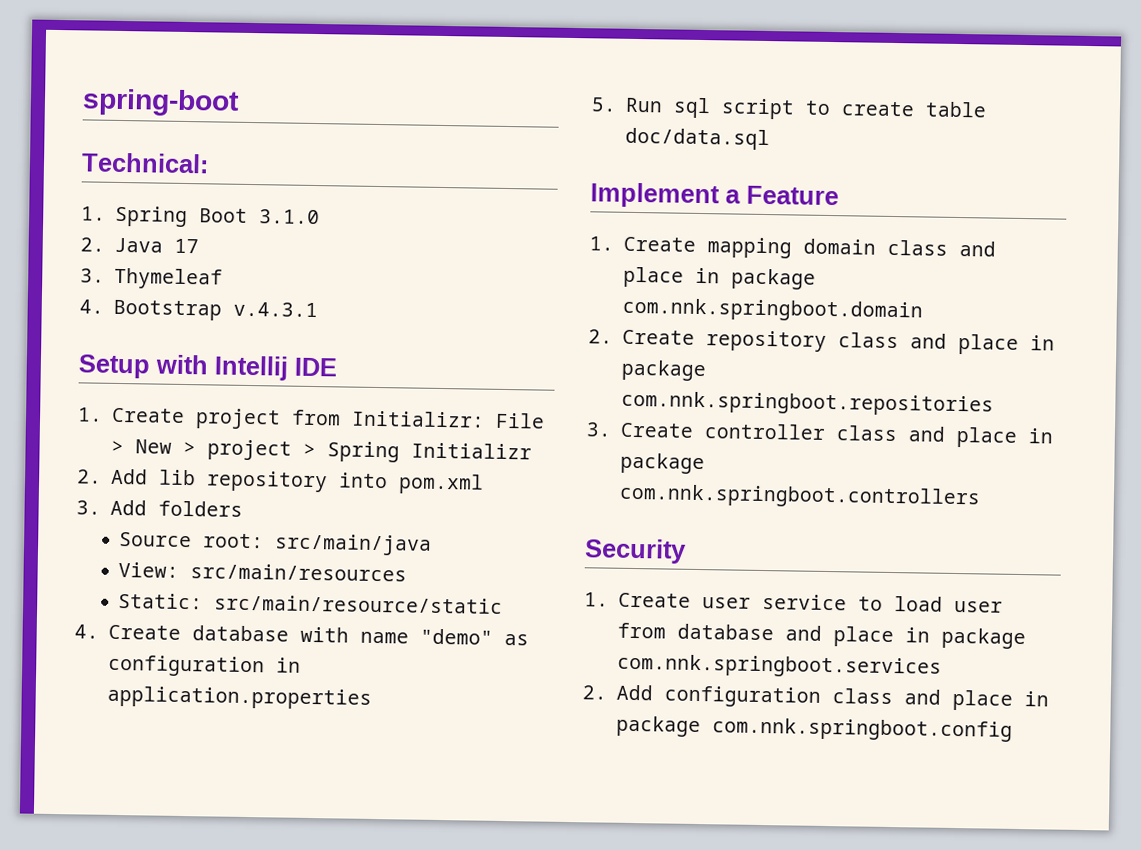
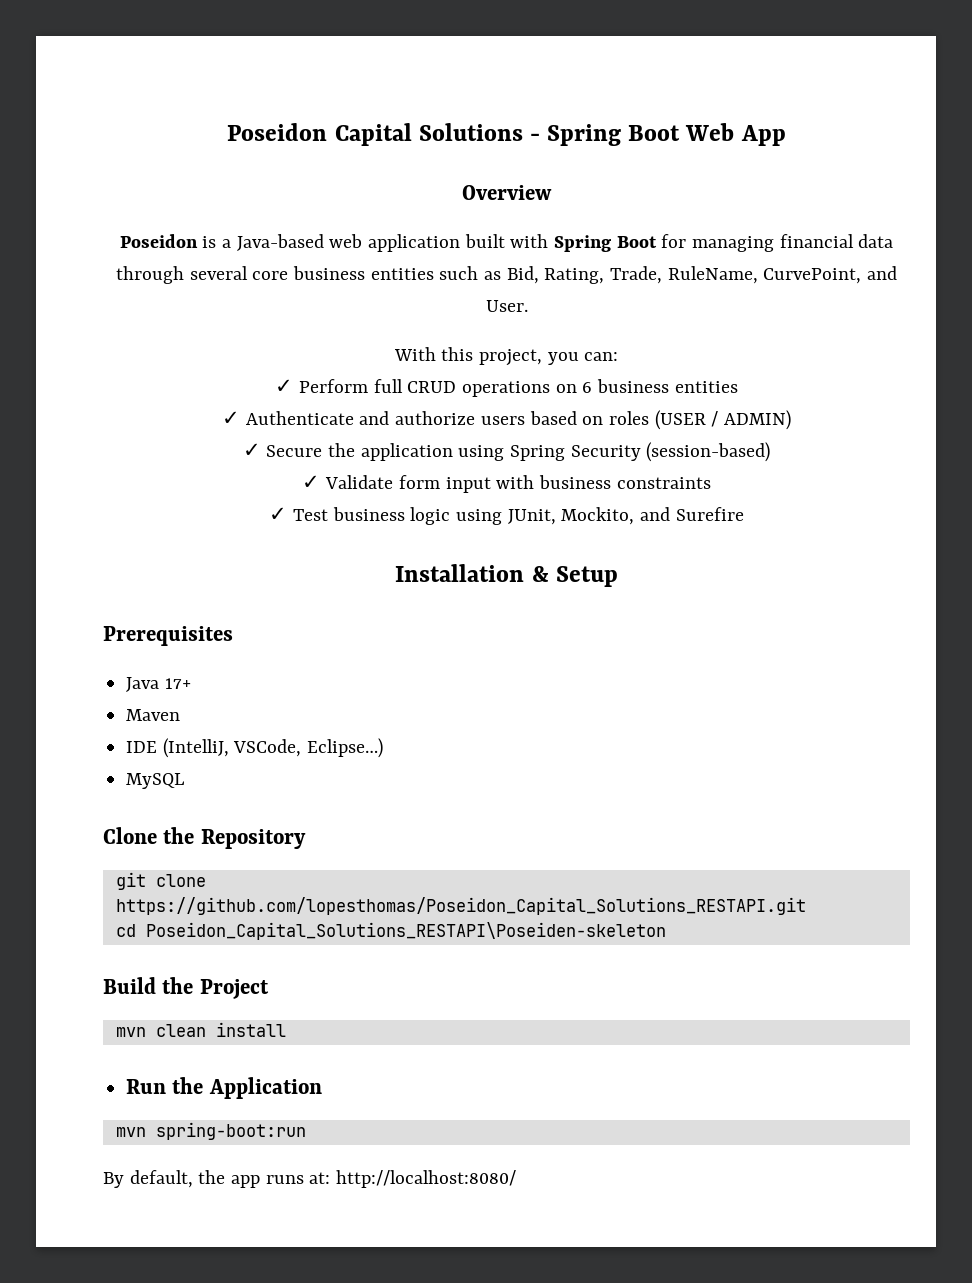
- spring-boot
- Technical:
- 1. Spring Boot 3.1.0
- 2. Java 17
- 3. Thymeleaf
- 4. Bootstrap v.4.3.1
- Setup with Intellij IDE
- 1. Create project from Initializr: File > New > project > Spring Initializr
- 2. Add lib repository into pom.xml
- 3. Add folders
- Source root: src/main/java
- View: src/main/resources
- Static: src/main/resource/static
- 4. Create database with name "demo" as configuration in application.properties
- 5. Run sql script to create table doc/data.sql
- Implement a Feature
- 1. Create mapping domain class and place in package com.nnk.springboot.domain
- 2. Create repository class and place in package com.nnk.springboot.repositories
- 3. Create controller class and place in package com.nnk.springboot.controllers
- Security
- 1. Create user service to load user from database and place in package com.nnk.springboot.services
- 2. Add configuration class and place in package com.nnk.springboot.config
+ Poseidon Capital Solutions - Spring Boot Web App
+ Overview
+ Poseidon is a Java-based web application built with Spring Boot for managing financial data through several core business entities such as Bid, Rating, Trade, RuleName, CurvePoint, and User.
+ With this project, you can:
+ ✓ Perform full CRUD operations on 6 business entities
+ ✓ Authenticate and authorize users based on roles (USER / ADMIN)
+ ✓ Secure the application using Spring Security (session-based)
+ ✓ Validate form input with business constraints
+ ✓ Test business logic using JUnit, Mockito, and Surefire
+ Installation & Setup
+ Prerequisites
+ Java 17+
+ Maven
+ IDE (IntelliJ, VSCode, Eclipse…)
+ MySQL
+ Clone the Repository
+ git clone https://github.com/lopesthomas/Poseidon_Capital_Solutions_RESTAPI.git
+ cd Poseidon_Capital_Solutions_RESTAPI\Poseiden-skeleton
+ Build the Project
+ mvn clean install
+ Run the Application
+ mvn spring-boot:run
+ By default, the app runs at: http://localhost:8080/

